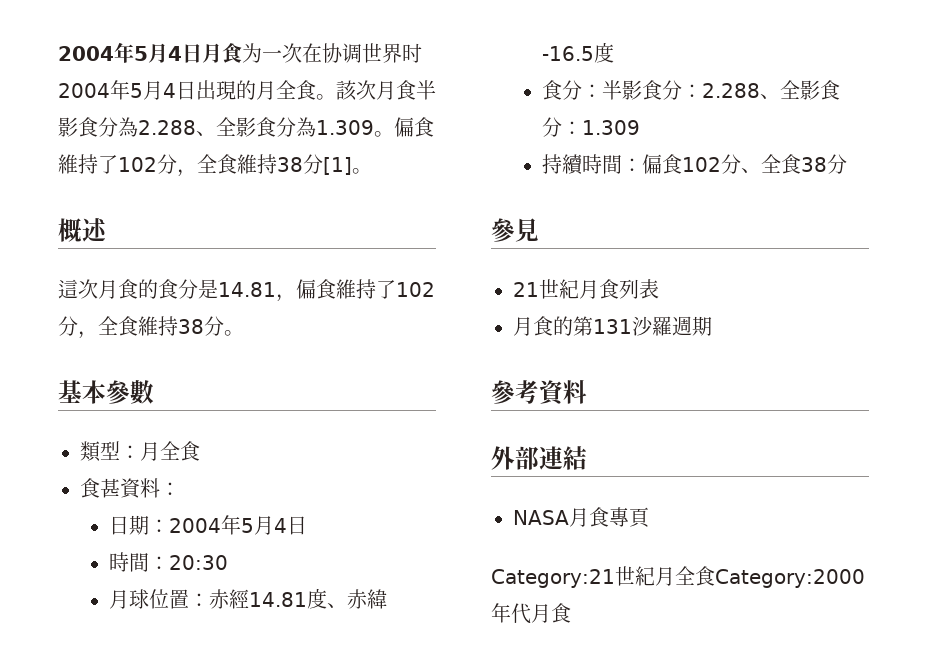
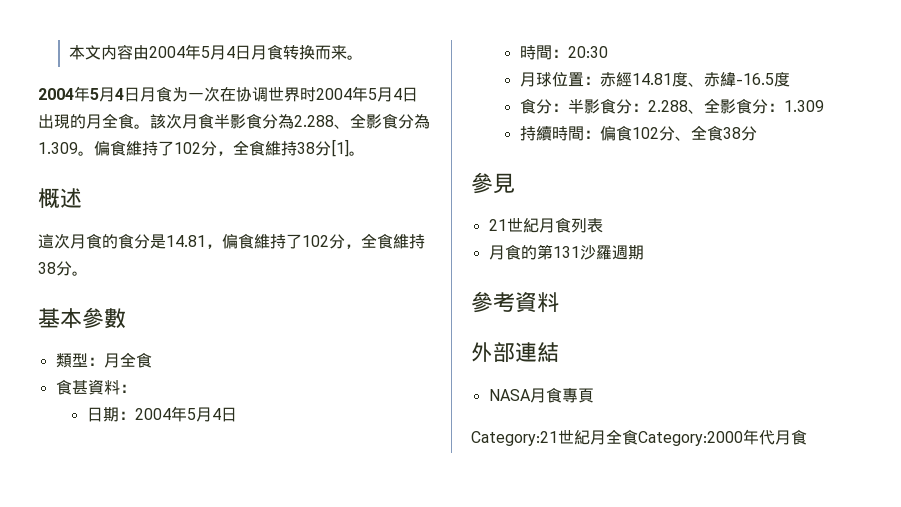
+ 本文内容由2004年5月4日月食转换而来。

